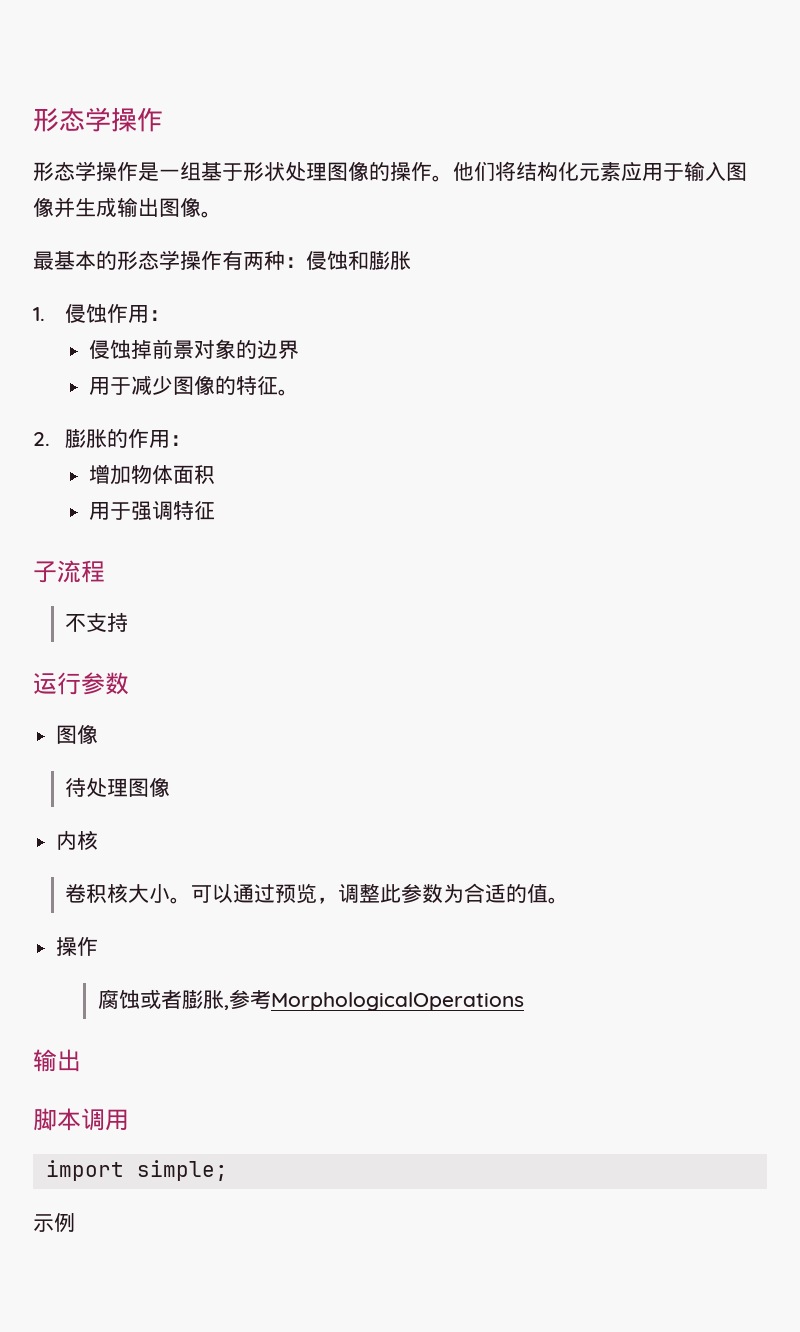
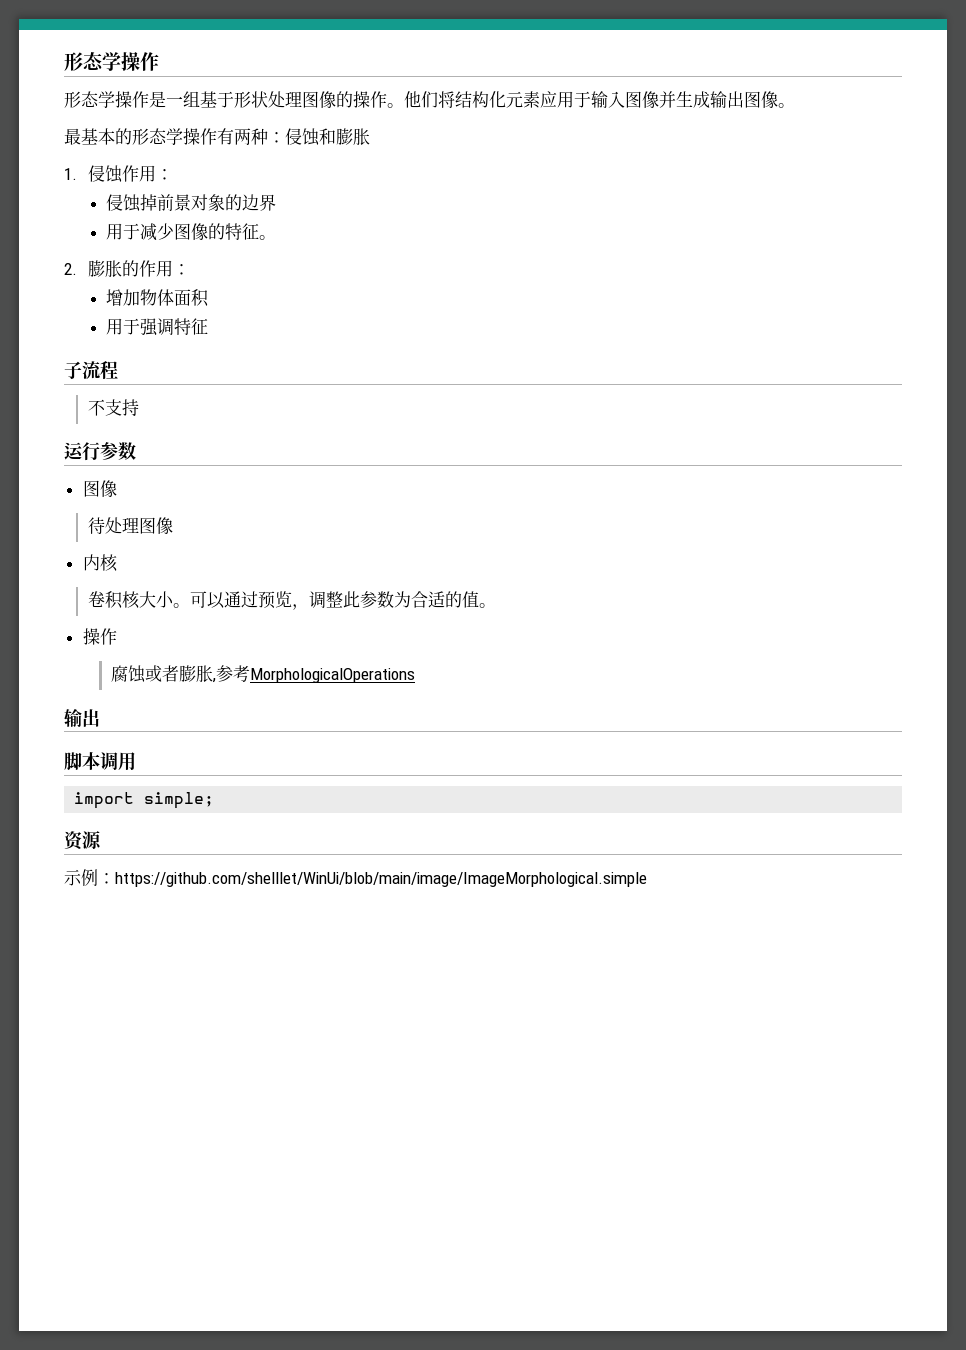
+ 资源
- 示例
+ 示例：https://github.com/shelllet/WinUi/blob/main/image/ImageMorphological.simple

